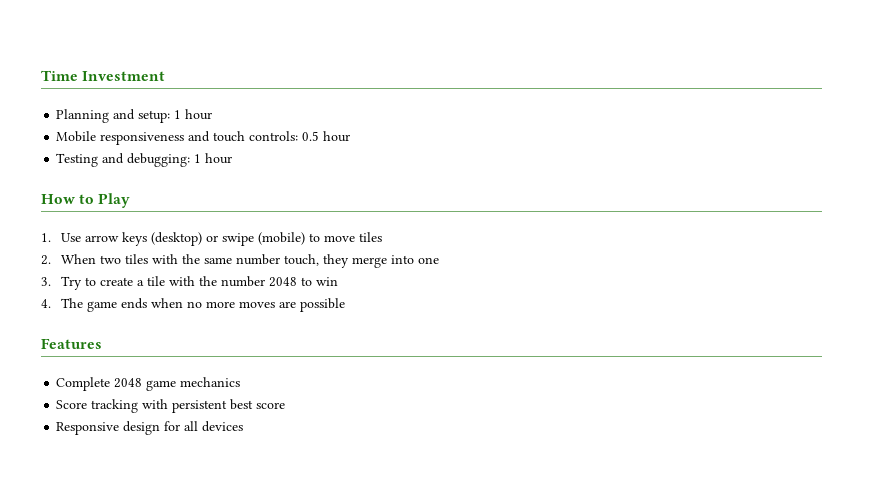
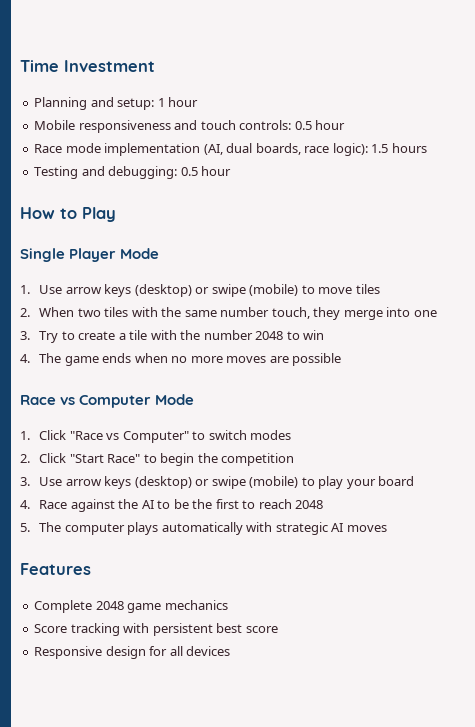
+ Race mode implementation (AI, dual boards, race logic): 1.5 hours
- Testing and debugging: 1 hour
+ Testing and debugging: 0.5 hour
+ Single Player Mode
+ Race vs Computer Mode
+ 1. Click "Race vs Computer" to switch modes
+ 2. Click "Start Race" to begin the competition
+ 3. Use arrow keys (desktop) or swipe (mobile) to play your board
+ 4. Race against the AI to be the first to reach 2048
+ 5. The computer plays automatically with strategic AI moves

